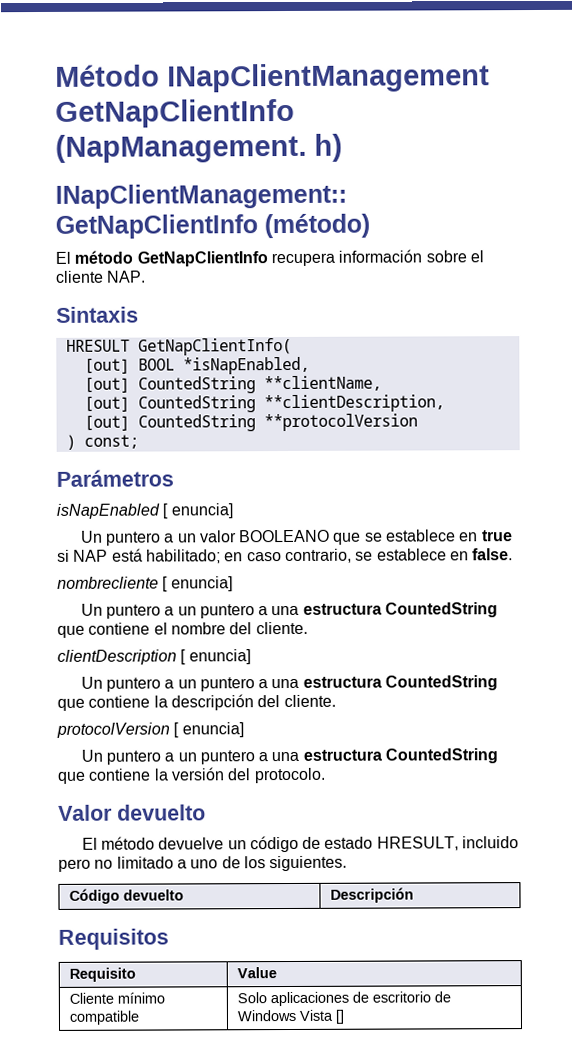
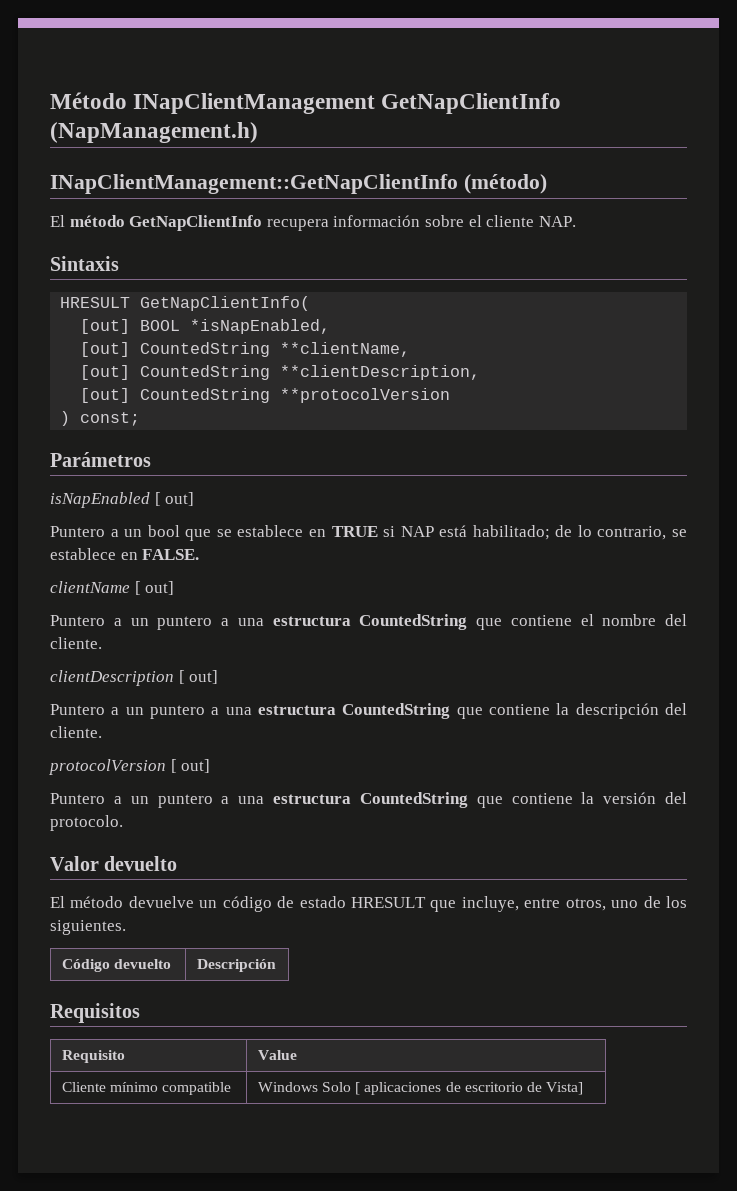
- Método INapClientManagement GetNapClientInfo (NapManagement. h)
- INapClientManagement:: GetNapClientInfo (método)
+ Método INapClientManagement GetNapClientInfo (NapManagement.h)
+ INapClientManagement::GetNapClientInfo (método)
- isNapEnabled [ enuncia]
- Un puntero a un valor BOOLEANO que se establece en true si NAP está habilitado; en caso contrario, se establece en false.
- nombrecliente [ enuncia]
- Un puntero a un puntero a una estructura CountedString que contiene el nombre del cliente.
+ isNapEnabled [ out]
+ Puntero a un bool que se establece en TRUE si NAP está habilitado; de lo contrario, se establece en FALSE.
+ clientName [ out]
+ Puntero a un puntero a una estructura CountedString que contiene el nombre del cliente.
- clientDescription [ enuncia]
- Un puntero a un puntero a una estructura CountedString que contiene la descripción del cliente.
+ clientDescription [ out]
+ Puntero a un puntero a una estructura CountedString que contiene la descripción del cliente.
- protocolVersion [ enuncia]
- Un puntero a un puntero a una estructura CountedString que contiene la versión del protocolo.
+ protocolVersion [ out]
+ Puntero a un puntero a una estructura CountedString que contiene la versión del protocolo.
- El método devuelve un código de estado HRESULT, incluido pero no limitado a uno de los siguientes.
+ El método devuelve un código de estado HRESULT que incluye, entre otros, uno de los siguientes.
- Cliente mínimo compatible | Solo aplicaciones de escritorio de Windows Vista []
+ Cliente mínimo compatible | Windows Solo [ aplicaciones de escritorio de Vista]

